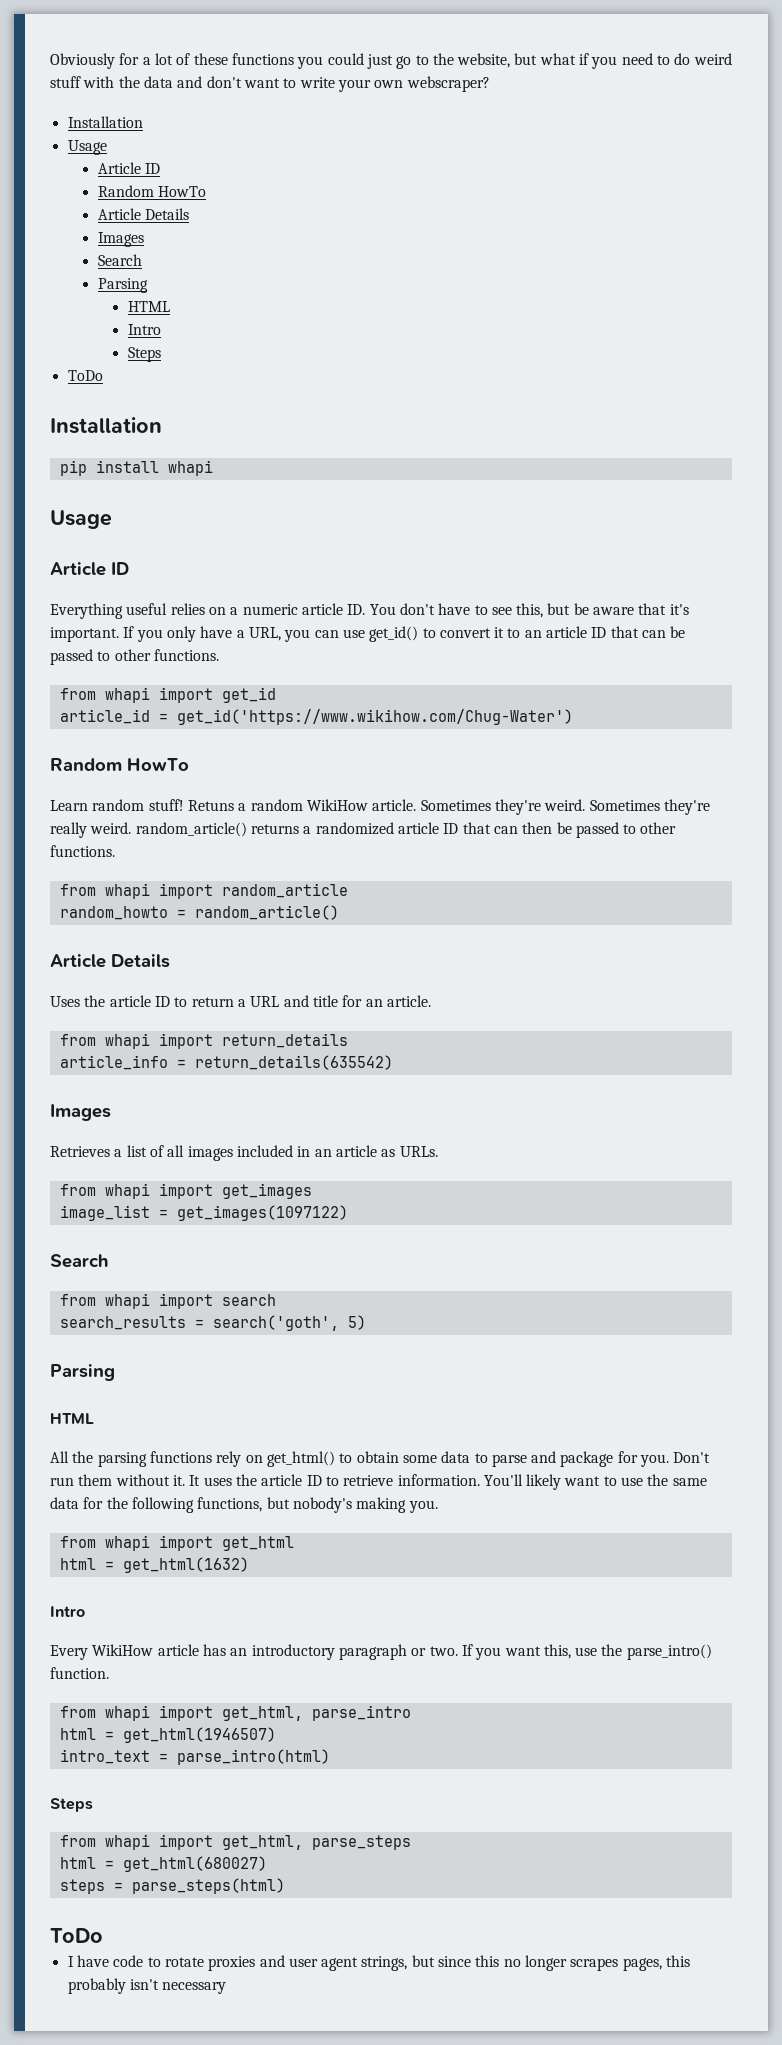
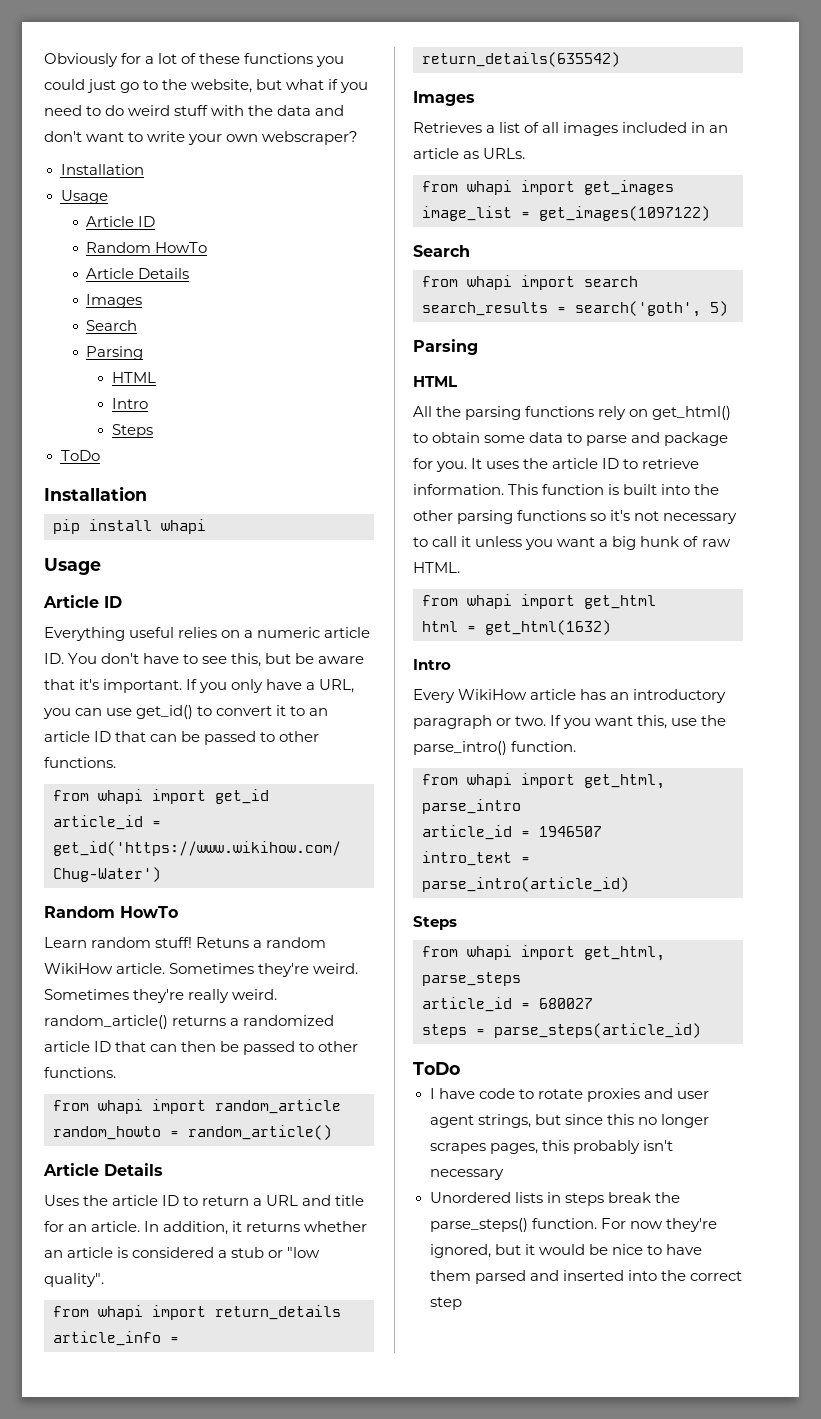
+ In addition, it returns whether an article is considered a stub or "low quality".
- Don't run them without it.
- You'll likely want to use the same data for the following functions, but nobody's making you.
+ This function is built into the other parsing functions so it's not necessary to call it unless you want a big hunk of raw HTML.
- html = get_html(1946507)
+ article_id = 1946507
- intro_text = parse_intro(html)
+ intro_text = parse_intro(article_id)
- html = get_html(680027)
+ article_id = 680027
- steps = parse_steps(html)
+ steps = parse_steps(article_id)
+ Unordered lists in steps break the parse_steps() function. For now they're ignored, but it would be nice to have them parsed and inserted into the correct step

